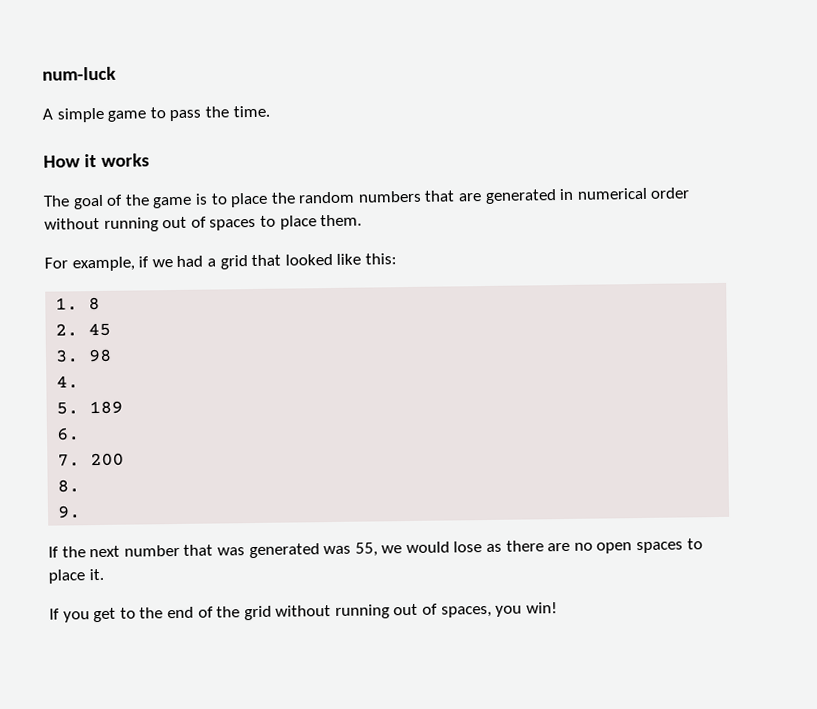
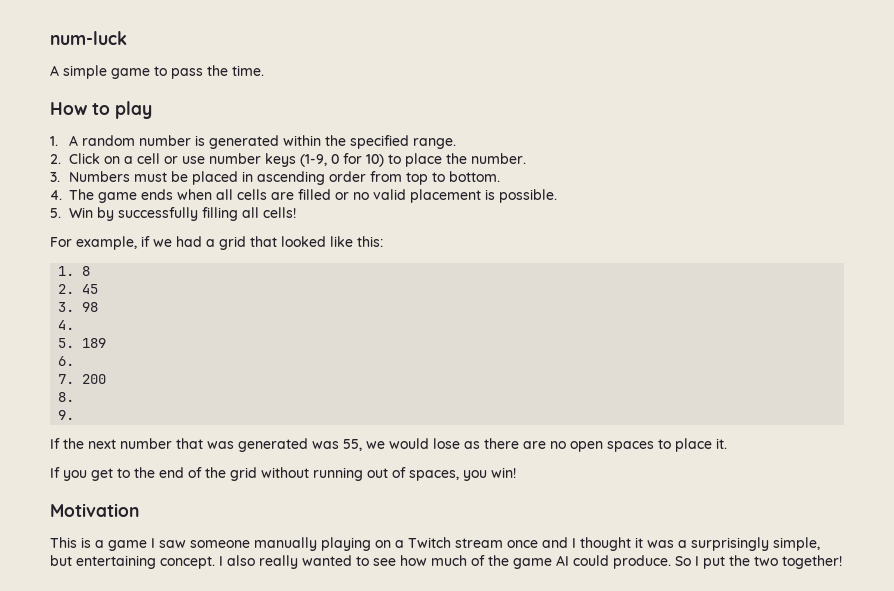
- How it works
- The goal of the game is to place the random numbers that are generated in numerical order without running out of spaces to place them.
+ How to play
+ 1. A random number is generated within the specified range.
+ 2. Click on a cell or use number keys (1-9, 0 for 10) to place the number.
+ 3. Numbers must be placed in ascending order from top to bottom.
+ 4. The game ends when all cells are filled or no valid placement is possible.
+ 5. Win by successfully filling all cells!
+ Motivation
+ This is a game I saw someone manually playing on a Twitch stream once and I thought it was a surprisingly simple, but entertaining concept. I also really wanted to see how much of the game AI could produce. So I put the two together!

